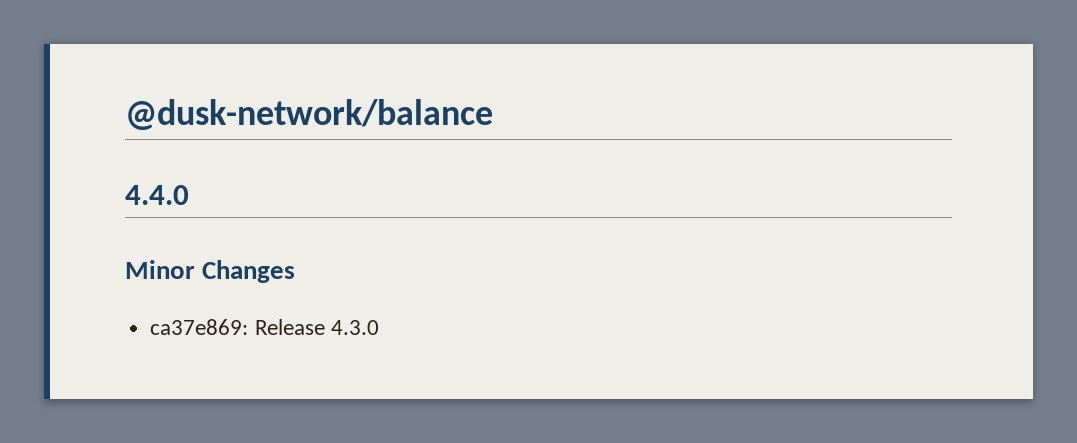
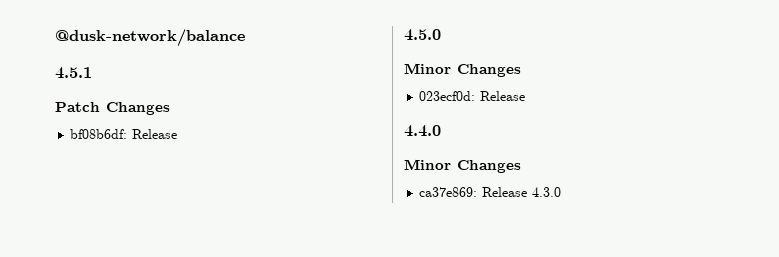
+ 4.5.1
+ Patch Changes
+ bf08b6df: Release
+ 4.5.0
+ Minor Changes
+ 023ecf0d: Release

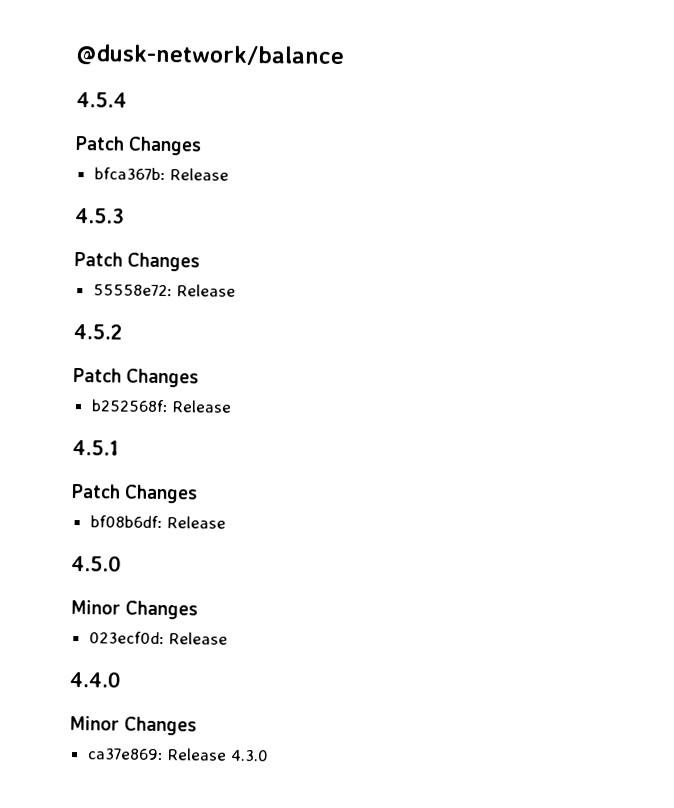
+ 4.5.4
+ Patch Changes
+ bfca367b: Release
+ 4.5.3
+ Patch Changes
+ 55558e72: Release
+ 4.5.2
+ Patch Changes
+ b252568f: Release

